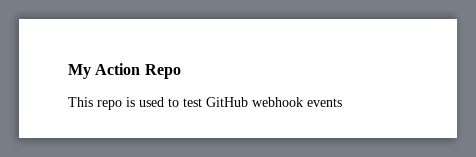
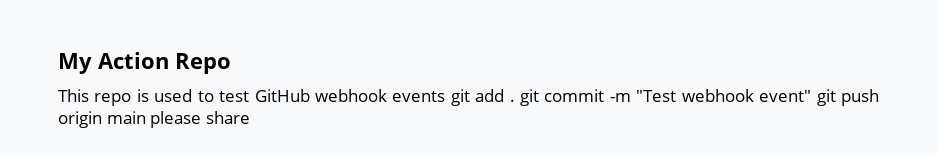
- This repo is used to test GitHub webhook events
+ This repo is used to test GitHub webhook events git add . git commit -m "Test webhook event" git push origin main please share

